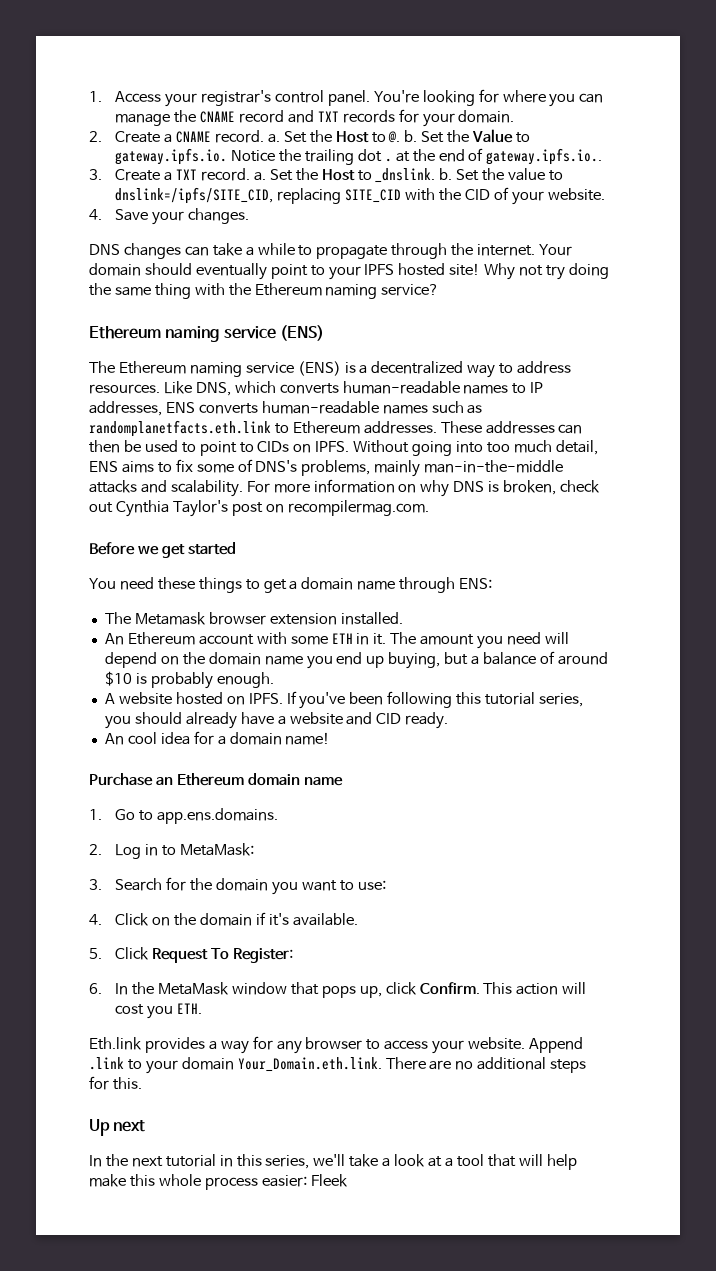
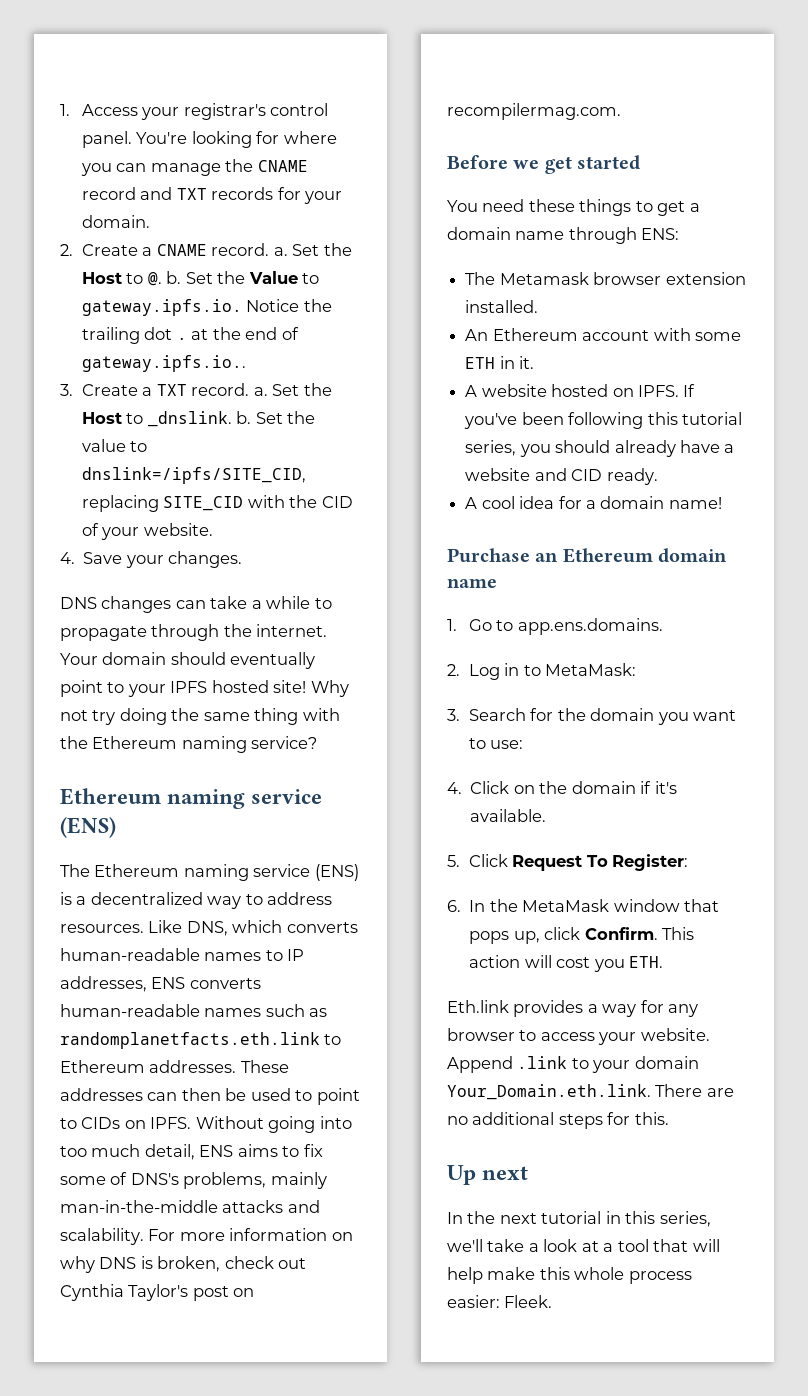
- The amount you need will depend on the domain name you end up buying, but a balance of around $10 is probably enough.
- An cool idea for a domain name!
+ A cool idea for a domain name!
- In the next tutorial in this series, we'll take a look at a tool that will help make this whole process easier: Fleek
+ In the next tutorial in this series, we'll take a look at a tool that will help make this whole process easier: Fleek.

